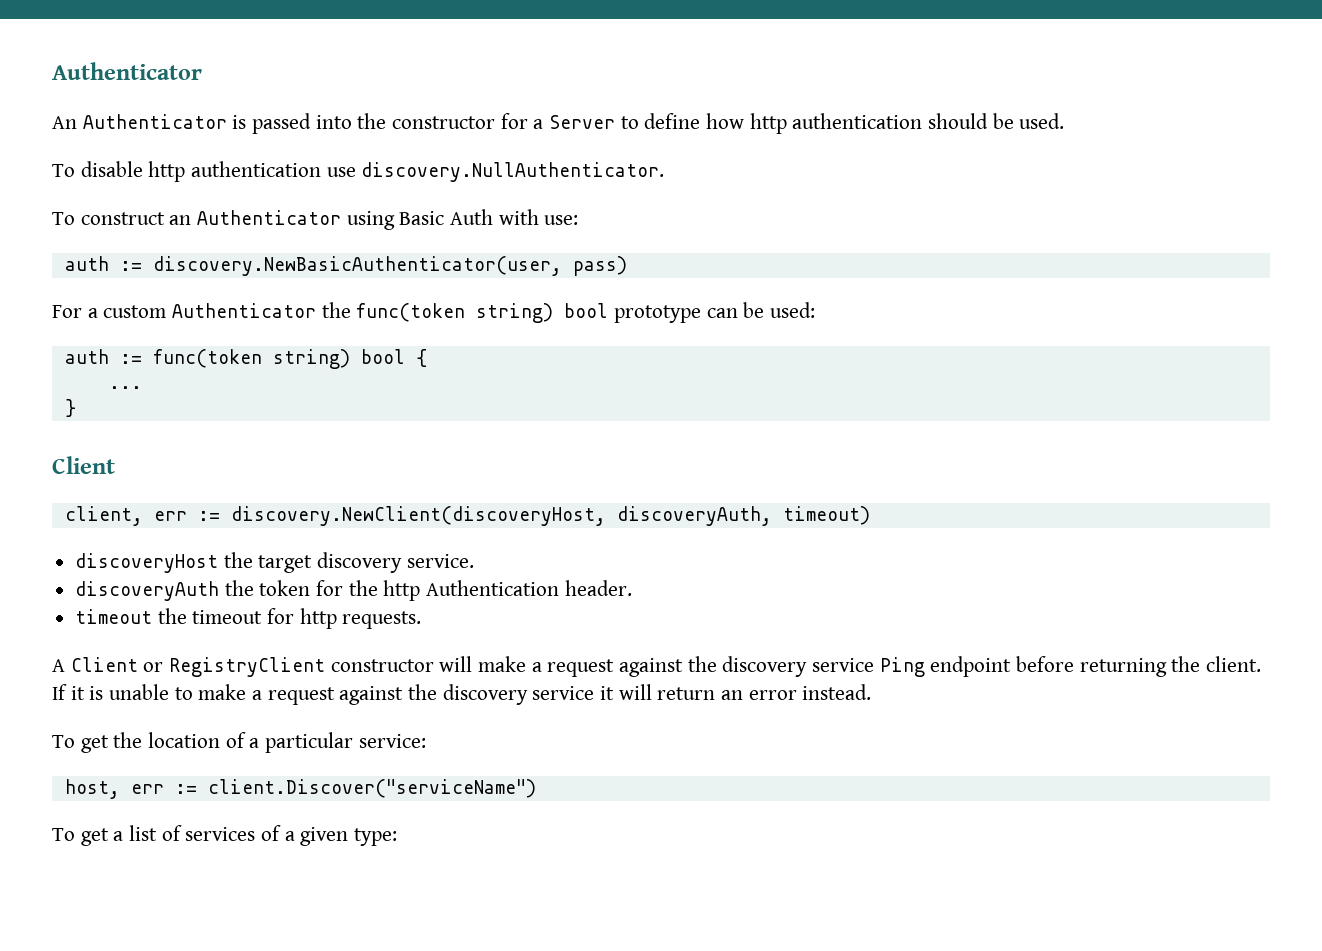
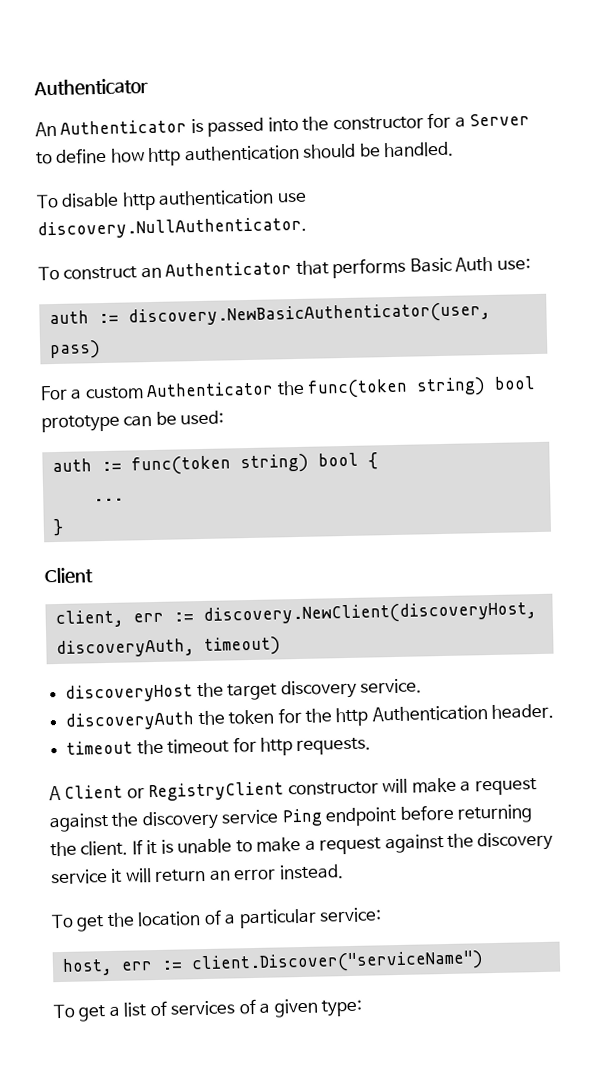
- An Authenticator is passed into the constructor for a Server to define how http authentication should be used.
+ An Authenticator is passed into the constructor for a Server to define how http authentication should be handled.
- To construct an Authenticator using Basic Auth with use:
+ To construct an Authenticator that performs Basic Auth use:

